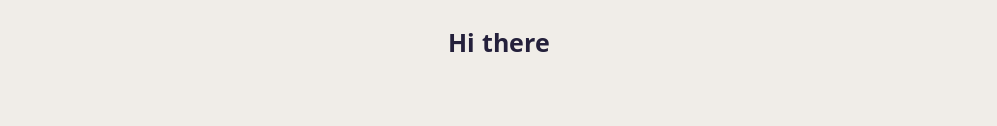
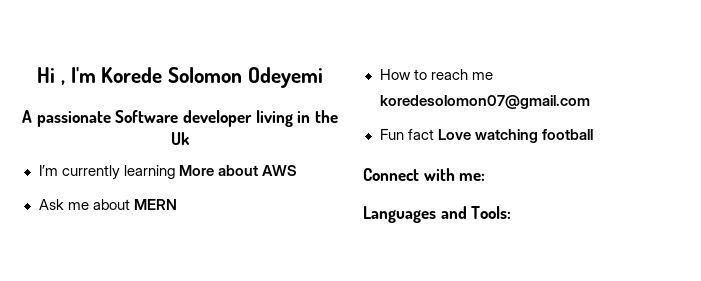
- Hi there
+ Hi , I'm Korede Solomon Odeyemi
+ A passionate Software developer living in the Uk
+ I’m currently learning More about AWS
+ Ask me about MERN
+ How to reach me koredesolomon07@gmail.com
+ Fun fact Love watching football
+ Connect with me:
+ Languages and Tools:

